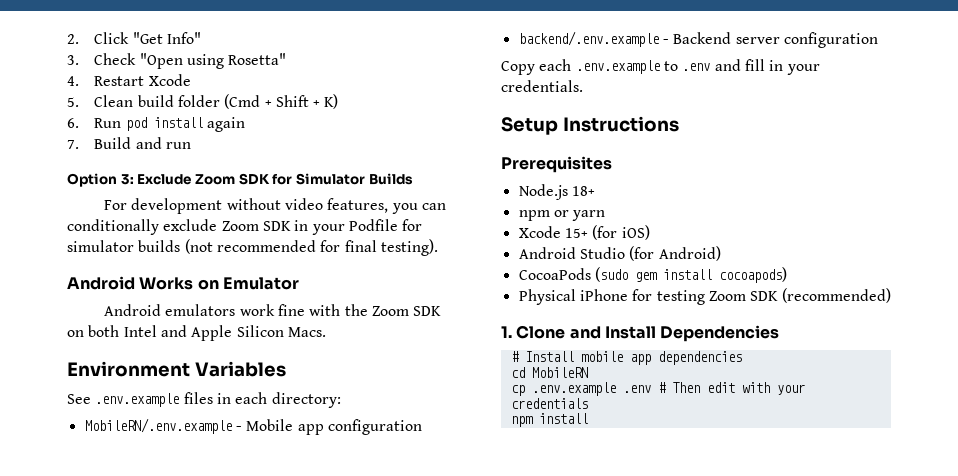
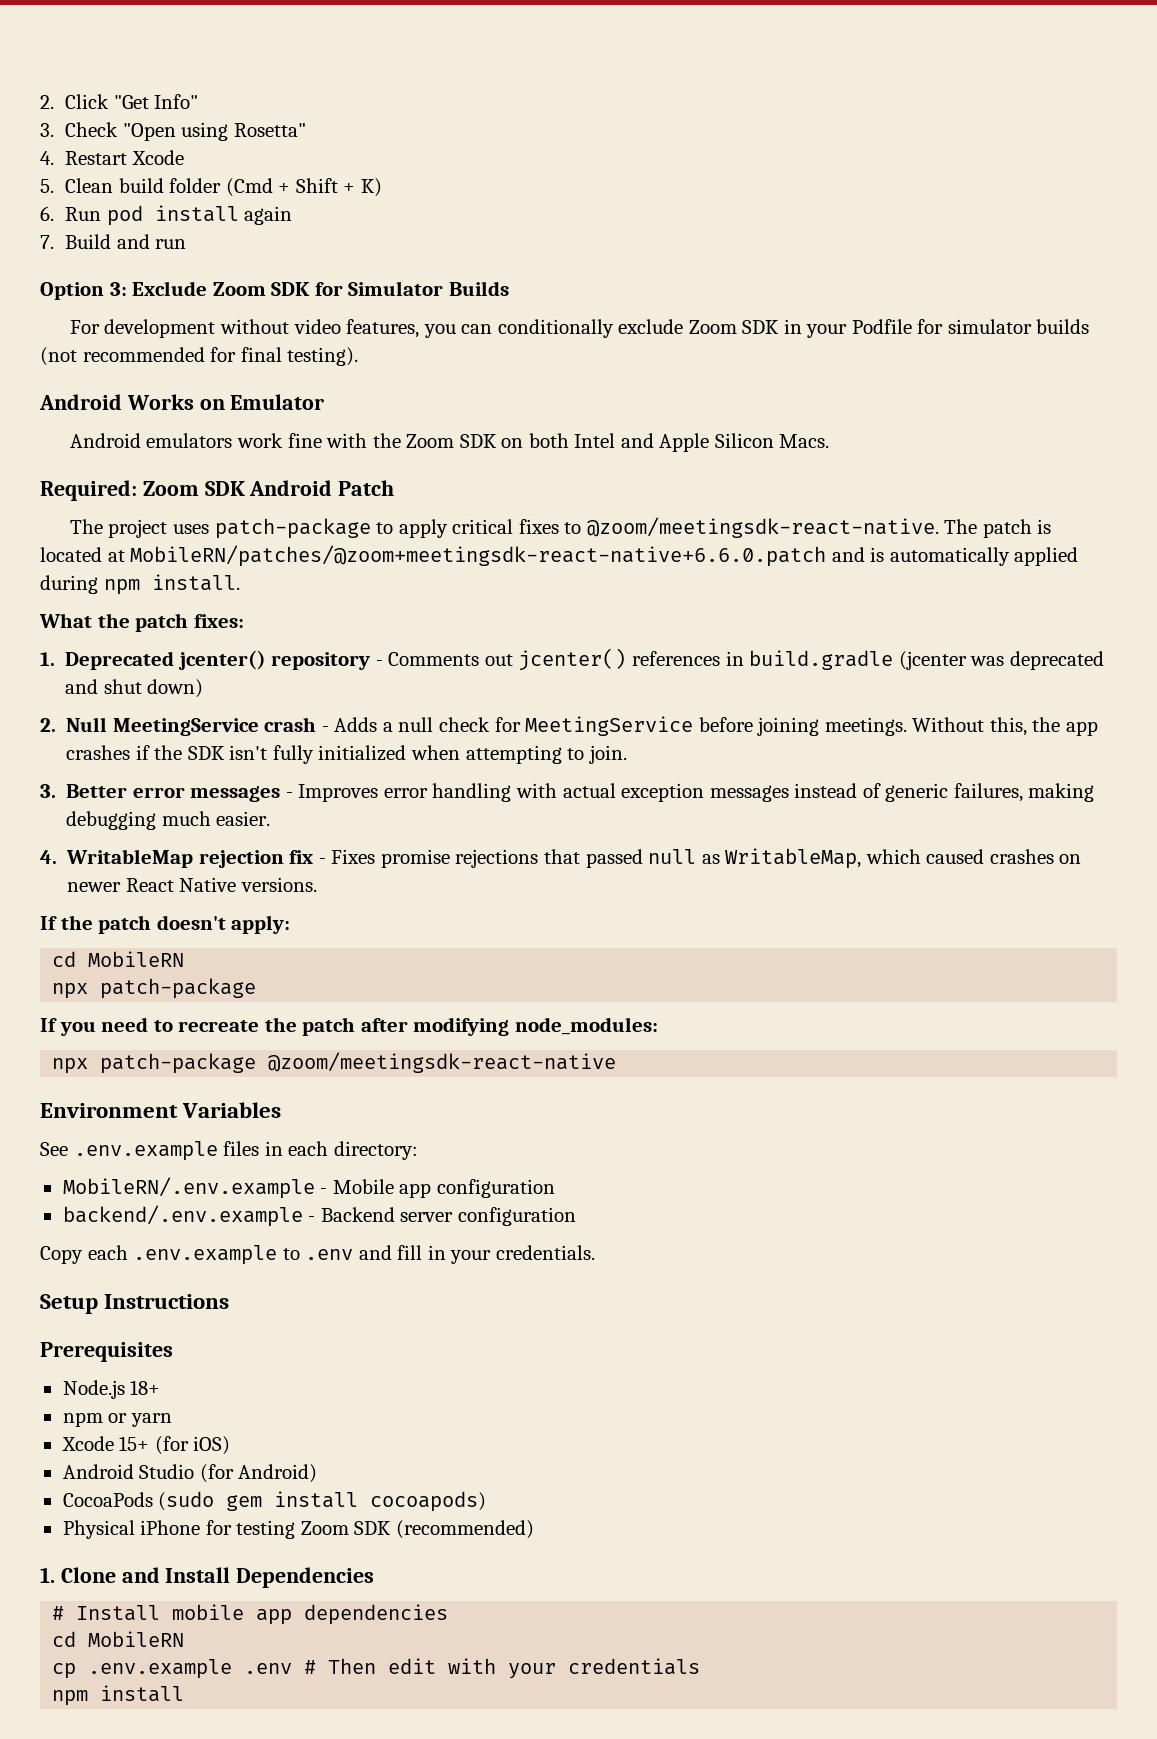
+ Required: Zoom SDK Android Patch
+ The project uses patch-package to apply critical fixes to @zoom/meetingsdk-react-native. The patch is located at MobileRN/patches/@zoom+meetingsdk-react-native+6.6.0.patch and is automatically applied during npm install.
+ What the patch fixes:
+ 1. Deprecated jcenter() repository - Comments out jcenter() references in build.gradle (jcenter was deprecated and shut down)
+ 2. Null MeetingService crash - Adds a null check for MeetingService before joining meetings. Without this, the app crashes if the SDK isn't fully initialized when attempting to join.
+ 3. Better error messages - Improves error handling with actual exception messages instead of generic failures, making debugging much easier.
+ 4. WritableMap rejection fix - Fixes promise rejections that passed null as WritableMap, which caused crashes on newer React Native versions.
+ If the patch doesn't apply:
+ cd MobileRN
+ npx patch-package
+ If you need to recreate the patch after modifying node_modules:
+ npx patch-package @zoom/meetingsdk-react-native

